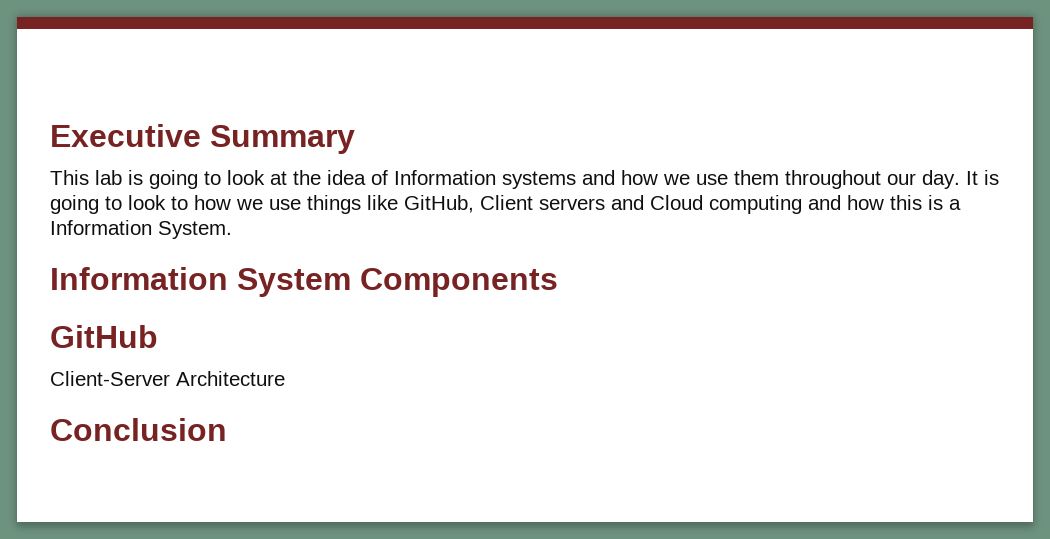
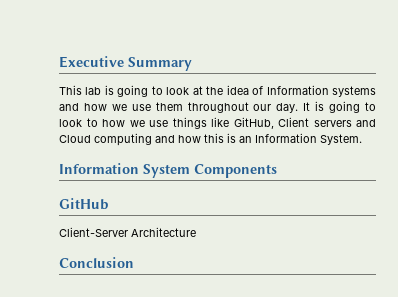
- It is going to look to how we use things like GitHub, Client servers and Cloud computing and how this is a Information System.
+ It is going to look to how we use things like GitHub, Client servers and Cloud computing and how this is an Information System.

